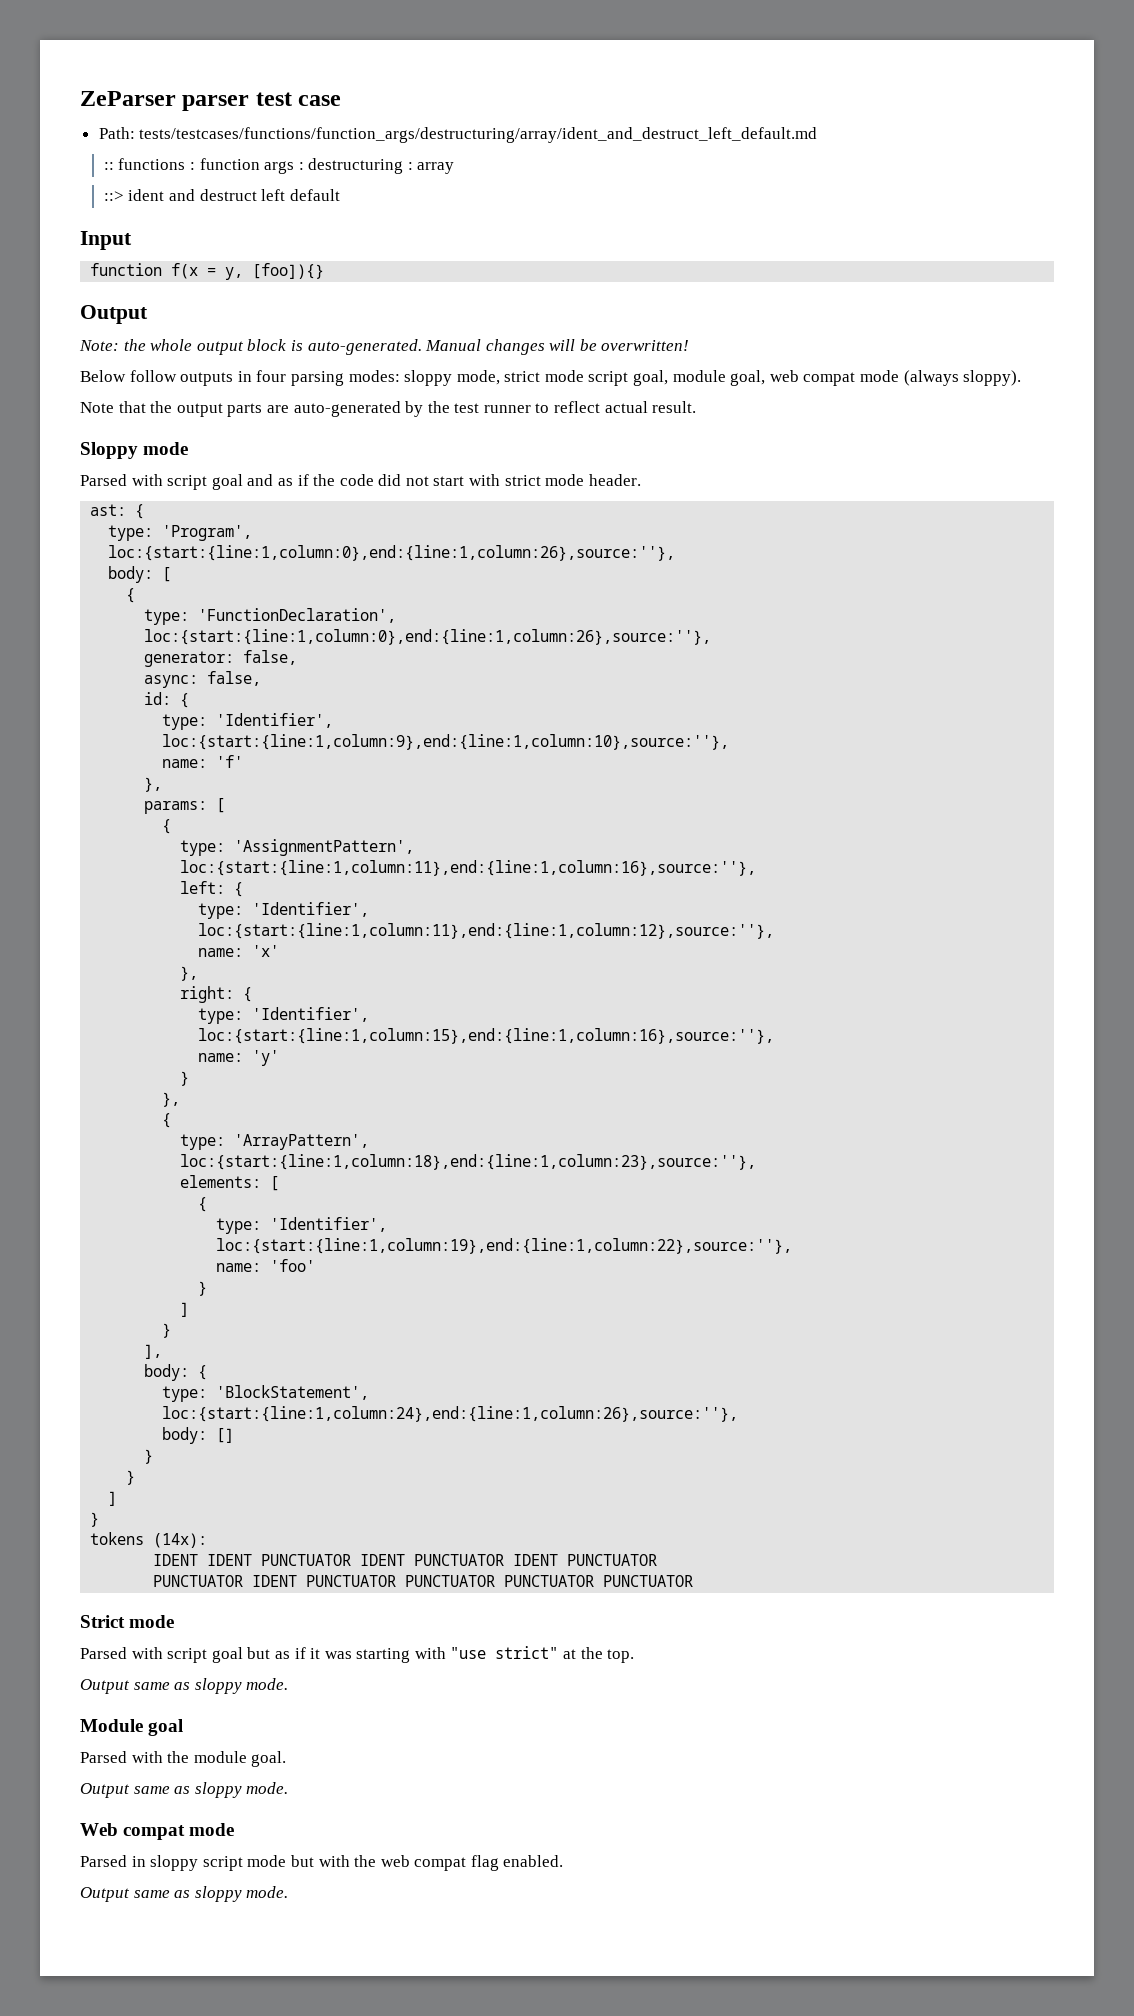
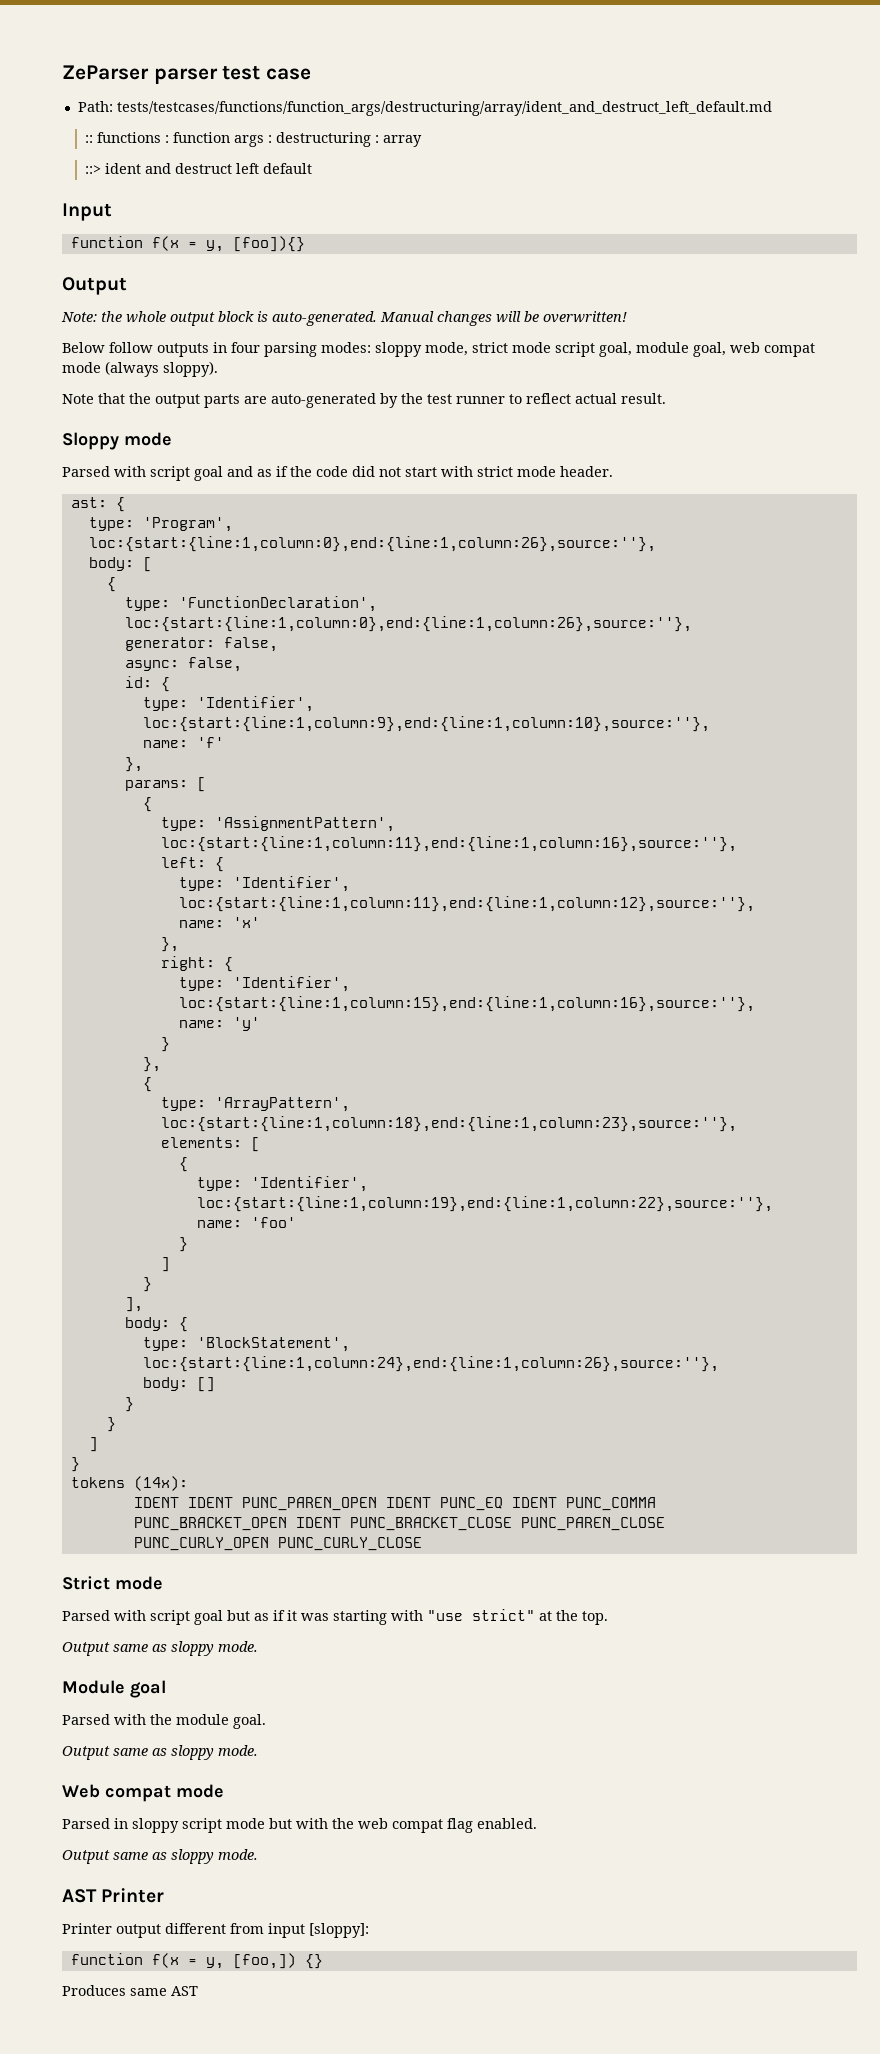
- IDENT IDENT PUNCTUATOR IDENT PUNCTUATOR IDENT PUNCTUATOR
- PUNCTUATOR IDENT PUNCTUATOR PUNCTUATOR PUNCTUATOR PUNCTUATOR
+ IDENT IDENT PUNC_PAREN_OPEN IDENT PUNC_EQ IDENT PUNC_COMMA
+ PUNC_BRACKET_OPEN IDENT PUNC_BRACKET_CLOSE PUNC_PAREN_CLOSE
+ PUNC_CURLY_OPEN PUNC_CURLY_CLOSE
+ AST Printer
+ Printer output different from input [sloppy]:
+ function f(x = y, [foo,]) {}
+ Produces same AST

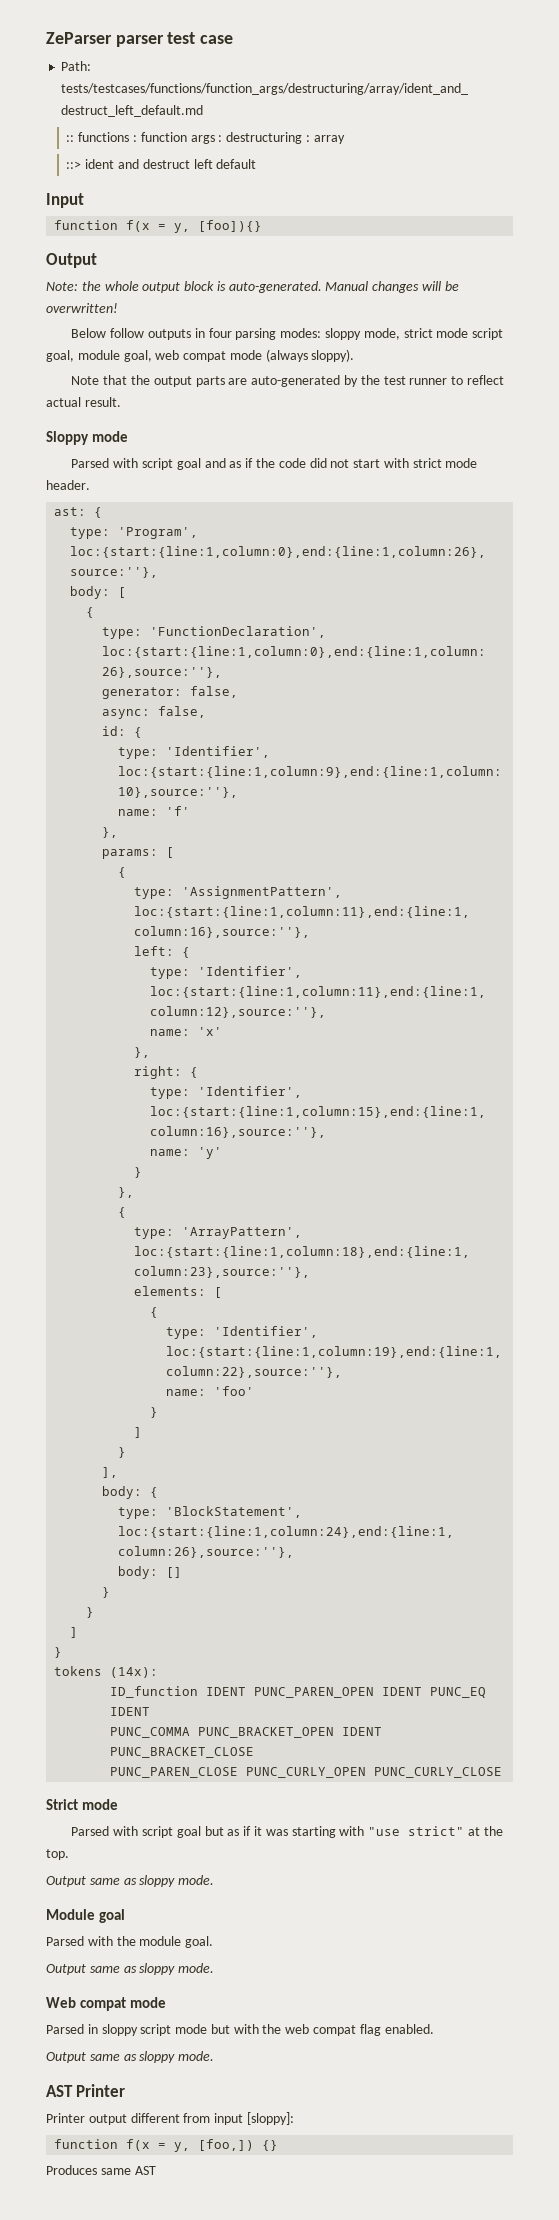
- IDENT IDENT PUNC_PAREN_OPEN IDENT PUNC_EQ IDENT PUNC_COMMA
- PUNC_BRACKET_OPEN IDENT PUNC_BRACKET_CLOSE PUNC_PAREN_CLOSE
- PUNC_CURLY_OPEN PUNC_CURLY_CLOSE
+ ID_function IDENT PUNC_PAREN_OPEN IDENT PUNC_EQ IDENT
+ PUNC_COMMA PUNC_BRACKET_OPEN IDENT PUNC_BRACKET_CLOSE
+ PUNC_PAREN_CLOSE PUNC_CURLY_OPEN PUNC_CURLY_CLOSE

